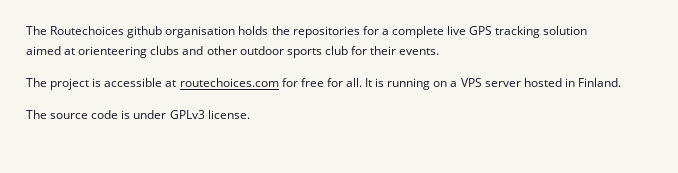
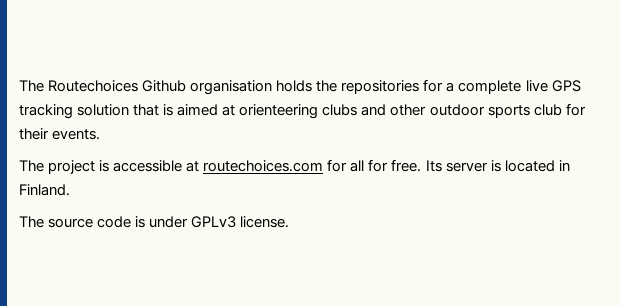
- The Routechoices github organisation holds the repositories for a complete live GPS tracking solution aimed at orienteering clubs and other outdoor sports club for their events.
+ The Routechoices Github organisation holds the repositories for a complete live GPS tracking solution that is aimed at orienteering clubs and other outdoor sports club for their events.
- The project is accessible at routechoices.com for free for all. It is running on a VPS server hosted in Finland.
+ The project is accessible at routechoices.com for all for free. Its server is located in Finland.

